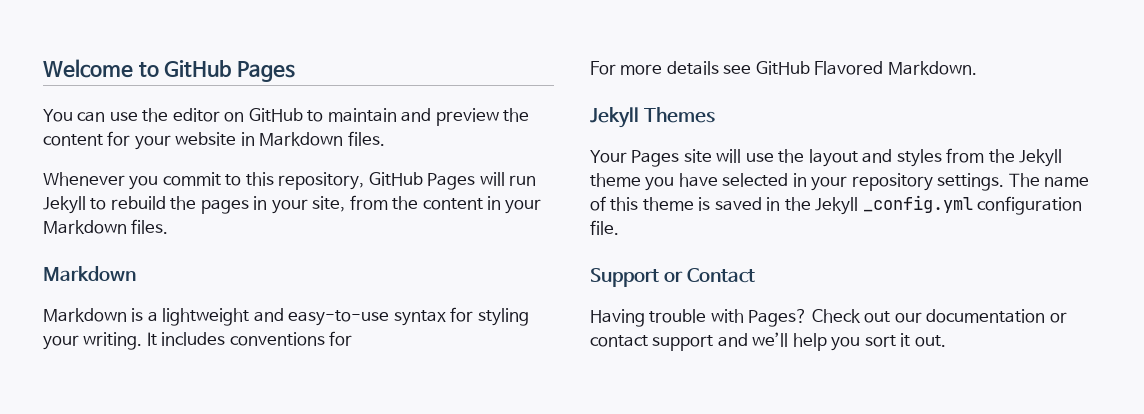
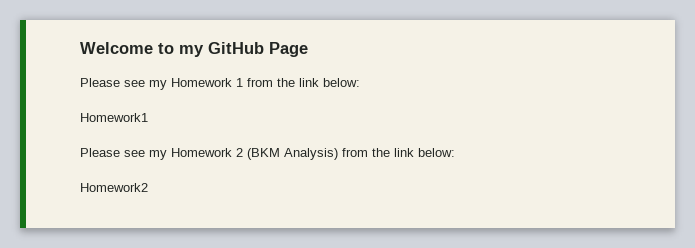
- Welcome to GitHub Pages
- You can use the editor on GitHub to maintain and preview the content for your website in Markdown files.
- Whenever you commit to this repository, GitHub Pages will run Jekyll to rebuild the pages in your site, from the content in your Markdown files.
- Markdown
- Markdown is a lightweight and easy-to-use syntax for styling your writing. It includes conventions for
- For more details see GitHub Flavored Markdown.
- Jekyll Themes
- Your Pages site will use the layout and styles from the Jekyll theme you have selected in your repository settings. The name of this theme is saved in the Jekyll _config.yml configuration file.
- Support or Contact
- Having trouble with Pages? Check out our documentation or contact support and we’ll help you sort it out.
+ Welcome to my GitHub Page
+ Please see my Homework 1 from the link below:
+ Homework1
+ Please see my Homework 2 (BKM Analysis) from the link below:
+ Homework2

